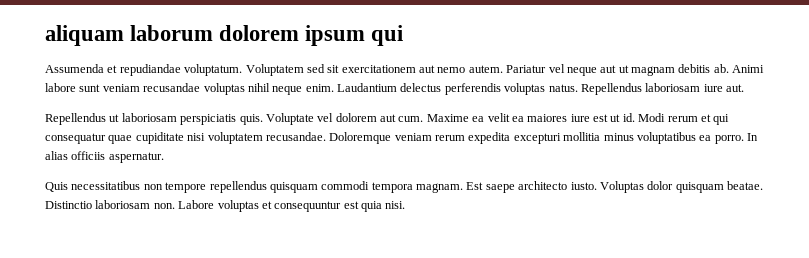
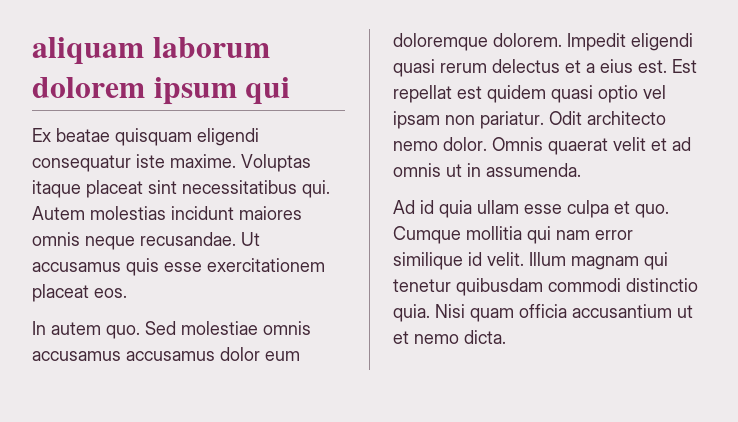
- Assumenda et repudiandae voluptatum. Voluptatem sed sit exercitationem aut nemo autem. Pariatur vel neque aut ut magnam debitis ab. Animi labore sunt veniam recusandae voluptas nihil neque enim. Laudantium delectus perferendis voluptas natus. Repellendus laboriosam iure aut.
- Repellendus ut laboriosam perspiciatis quis. Voluptate vel dolorem aut cum. Maxime ea velit ea maiores iure est ut id. Modi rerum et qui consequatur quae cupiditate nisi voluptatem recusandae. Doloremque veniam rerum expedita excepturi mollitia minus voluptatibus ea porro. In alias officiis aspernatur.
- Quis necessitatibus non tempore repellendus quisquam commodi tempora magnam. Est saepe architecto iusto. Voluptas dolor quisquam beatae. Distinctio laboriosam non. Labore voluptas et consequuntur est quia nisi.
+ Ex beatae quisquam eligendi consequatur iste maxime. Voluptas itaque placeat sint necessitatibus qui. Autem molestias incidunt maiores omnis neque recusandae. Ut accusamus quis esse exercitationem placeat eos.
+ In autem quo. Sed molestiae omnis accusamus accusamus dolor eum doloremque dolorem. Impedit eligendi quasi rerum delectus et a eius est. Est repellat est quidem quasi optio vel ipsam non pariatur. Odit architecto nemo dolor. Omnis quaerat velit et ad omnis ut in assumenda.
+ Ad id quia ullam esse culpa et quo. Cumque mollitia qui nam error similique id velit. Illum magnam qui tenetur quibusdam commodi distinctio quia. Nisi quam officia accusantium ut et nemo dicta.

